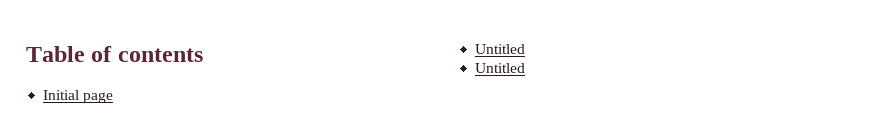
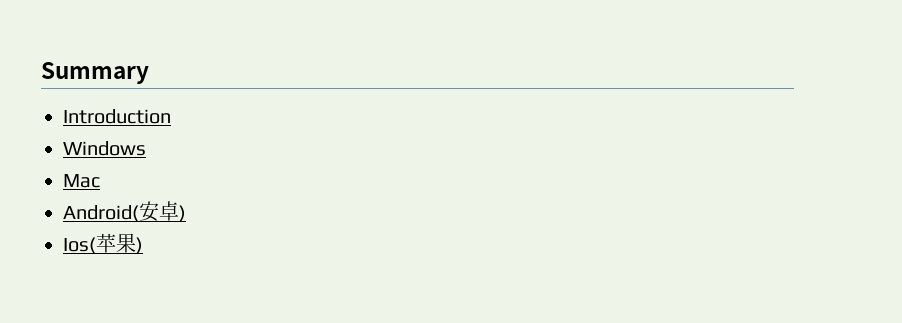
- Table of contents
- Initial page
- Untitled
- Untitled
+ Summary
+ Introduction
+ Windows
+ Mac
+ Android(安卓)
+ Ios(苹果)

